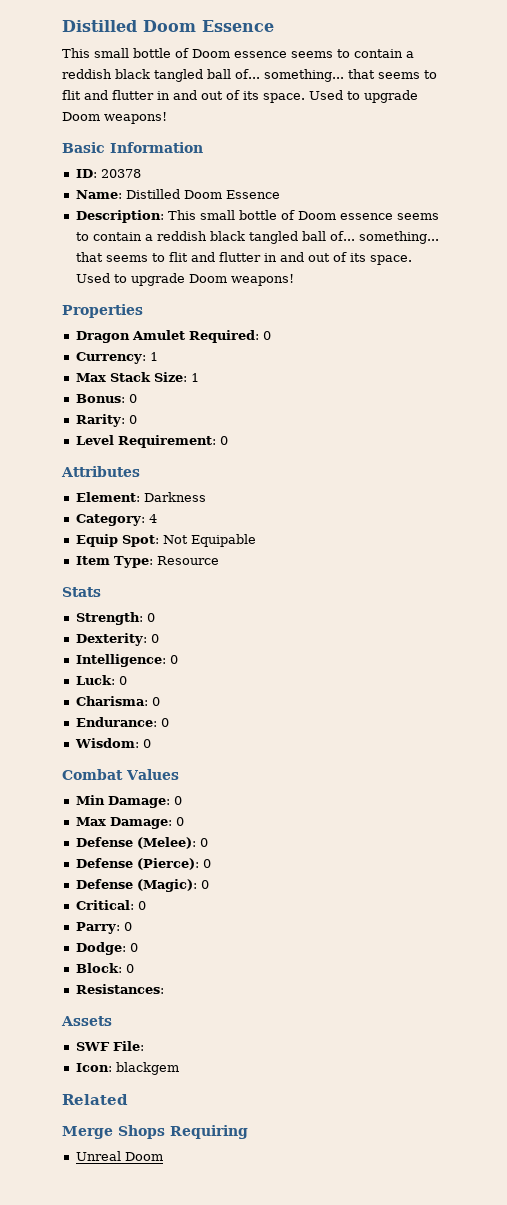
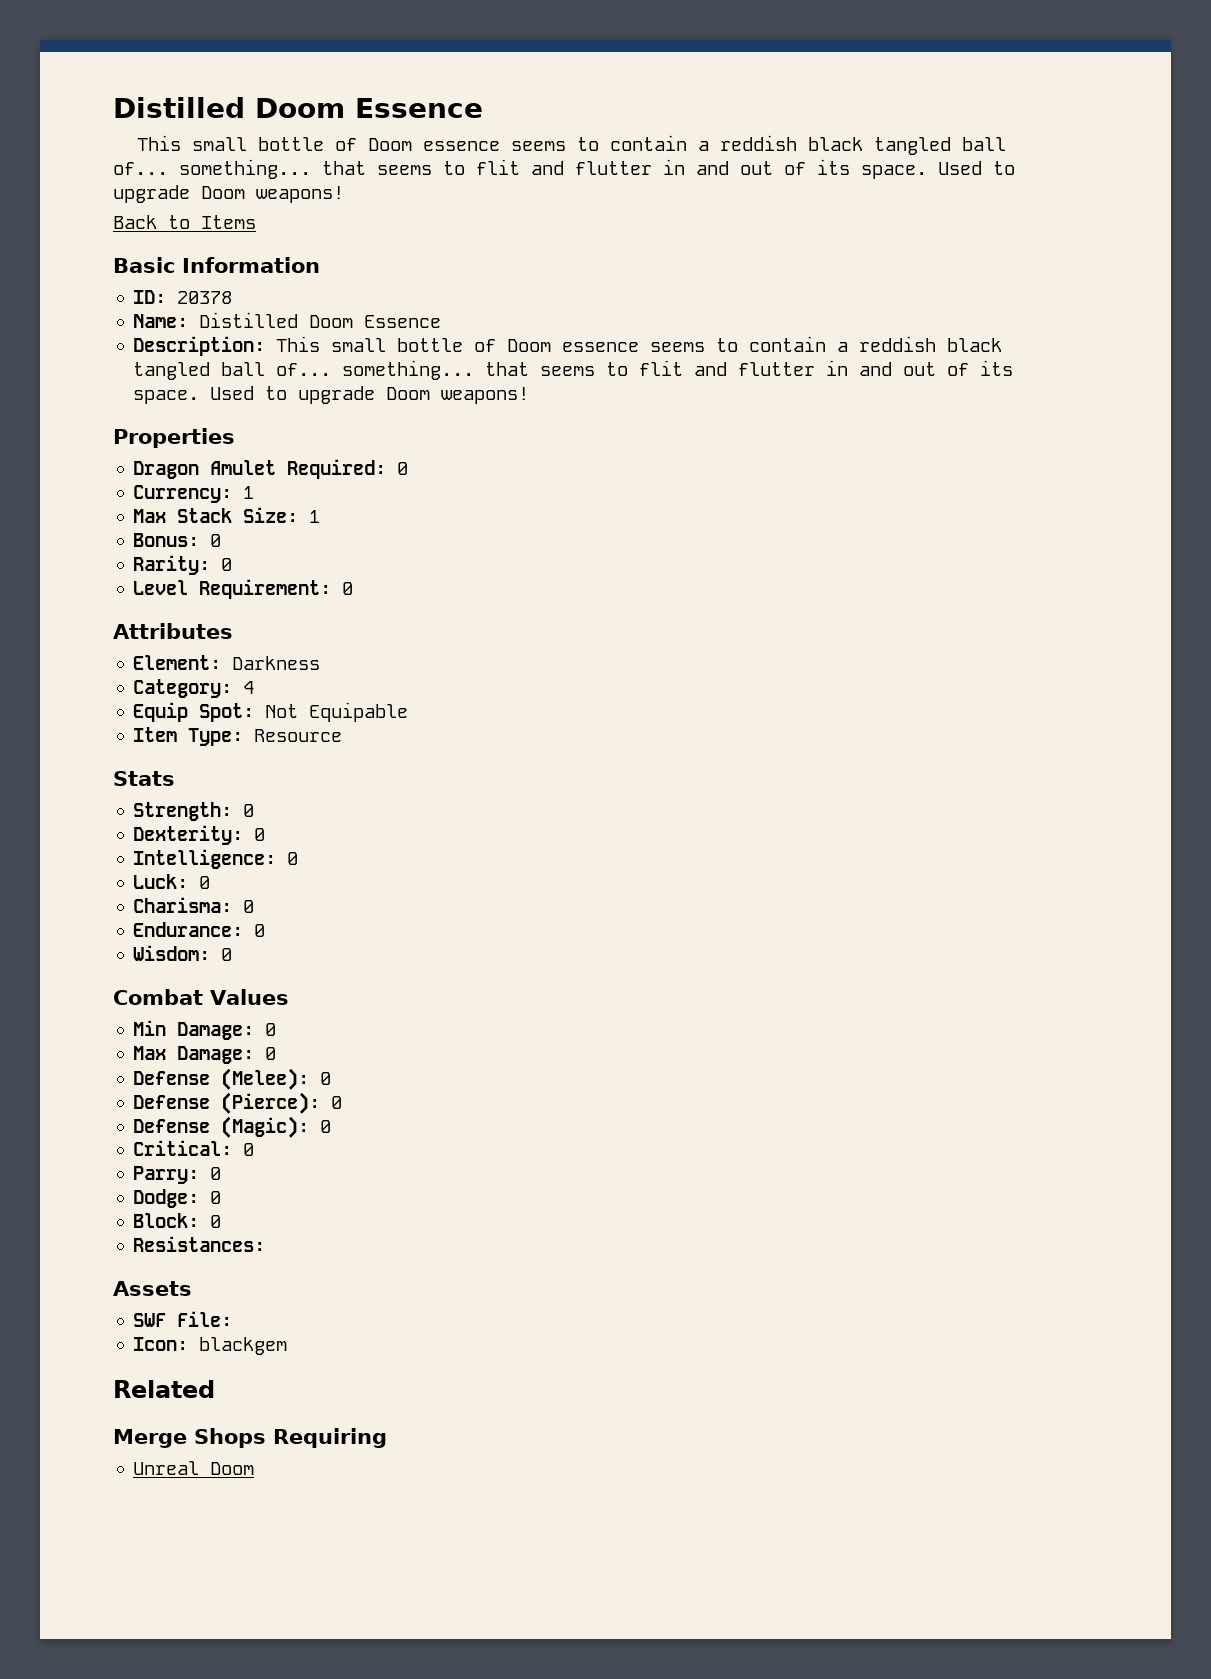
+ Back to Items

